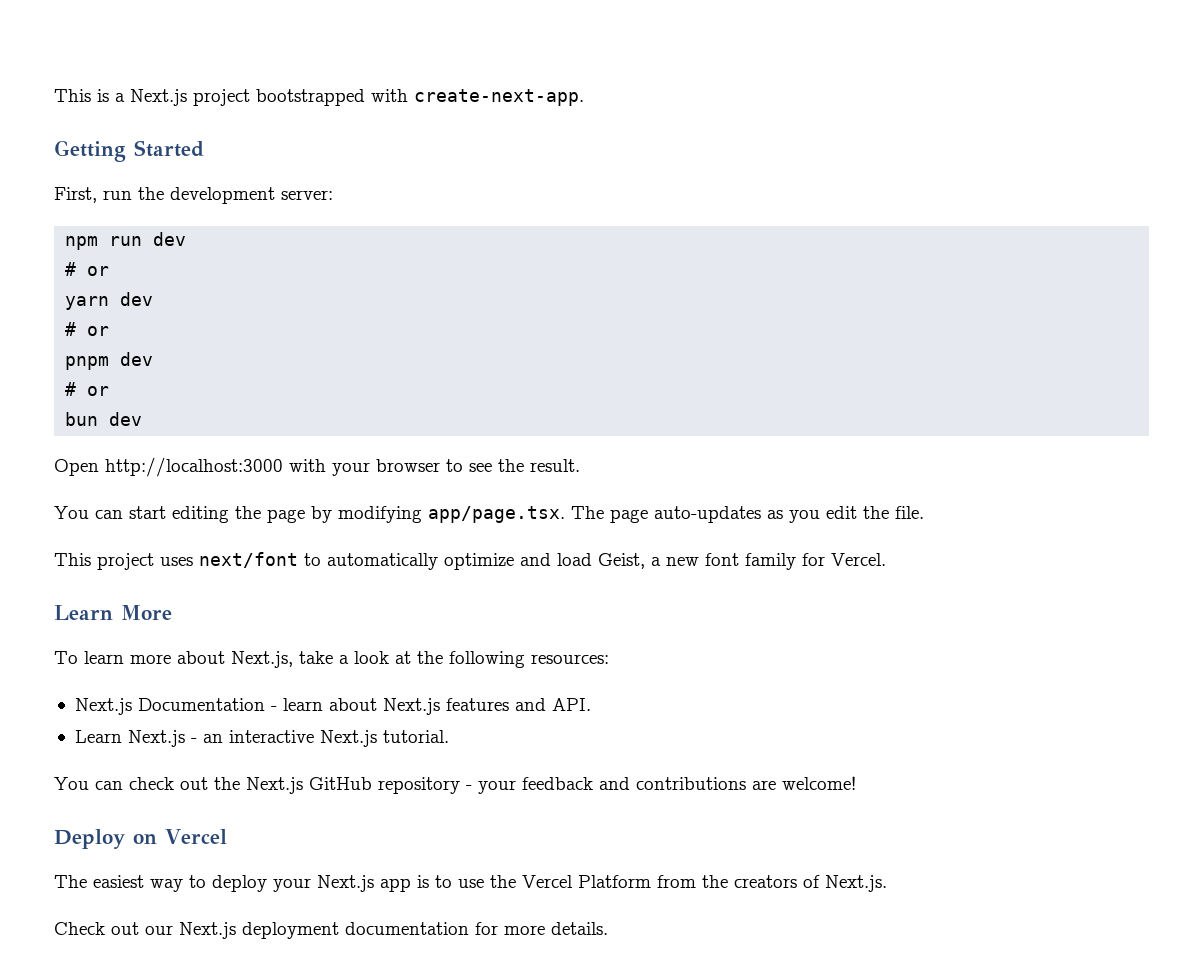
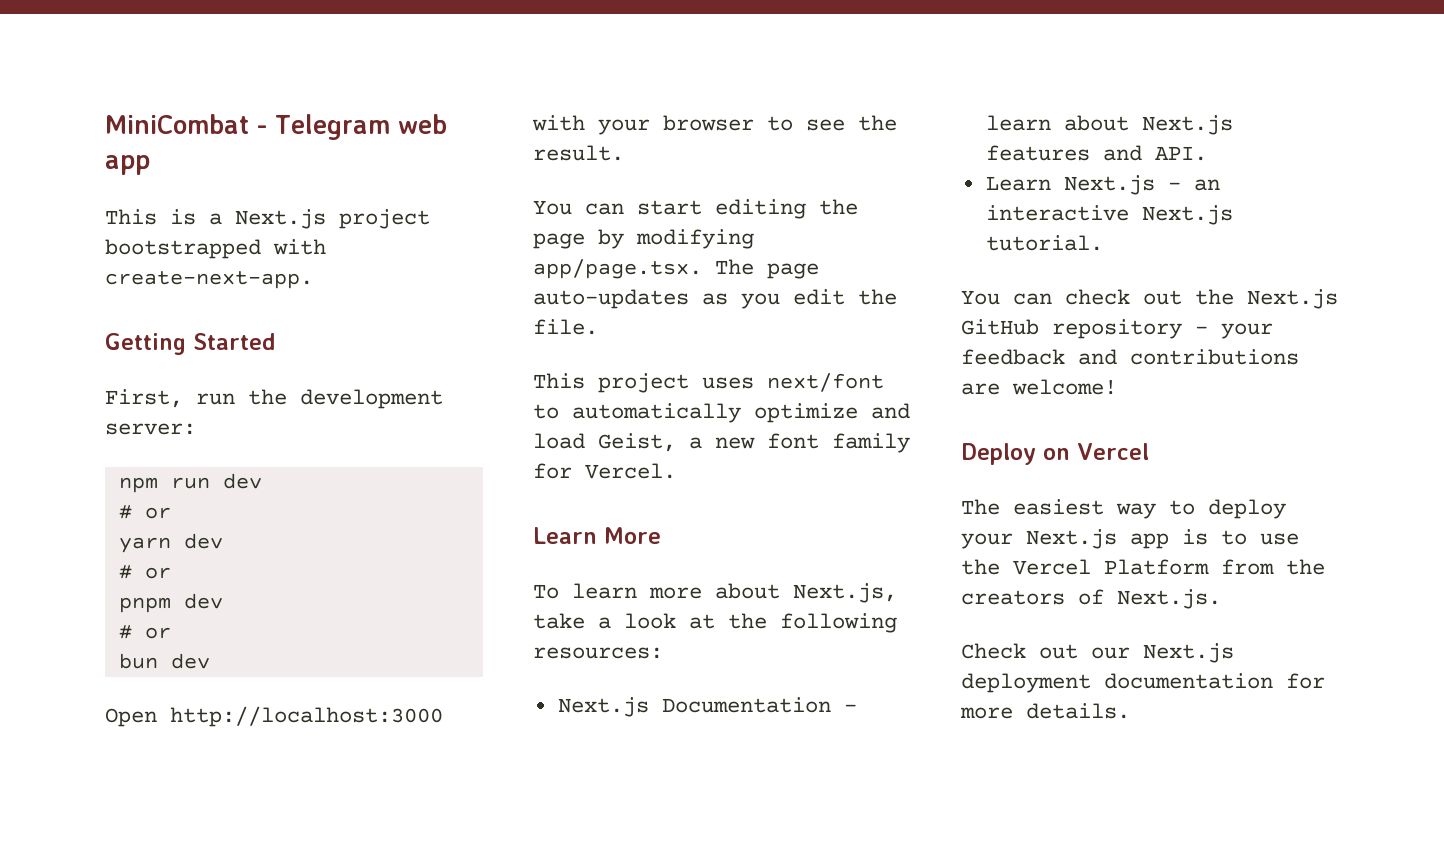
+ MiniCombat - Telegram web app

